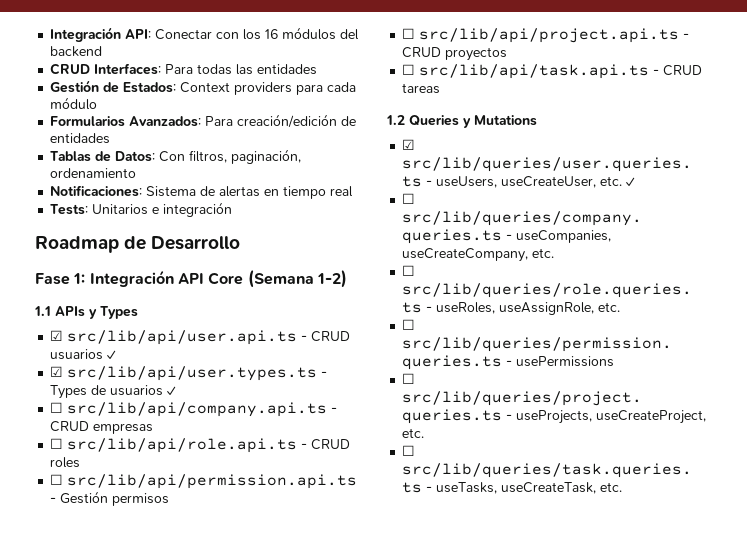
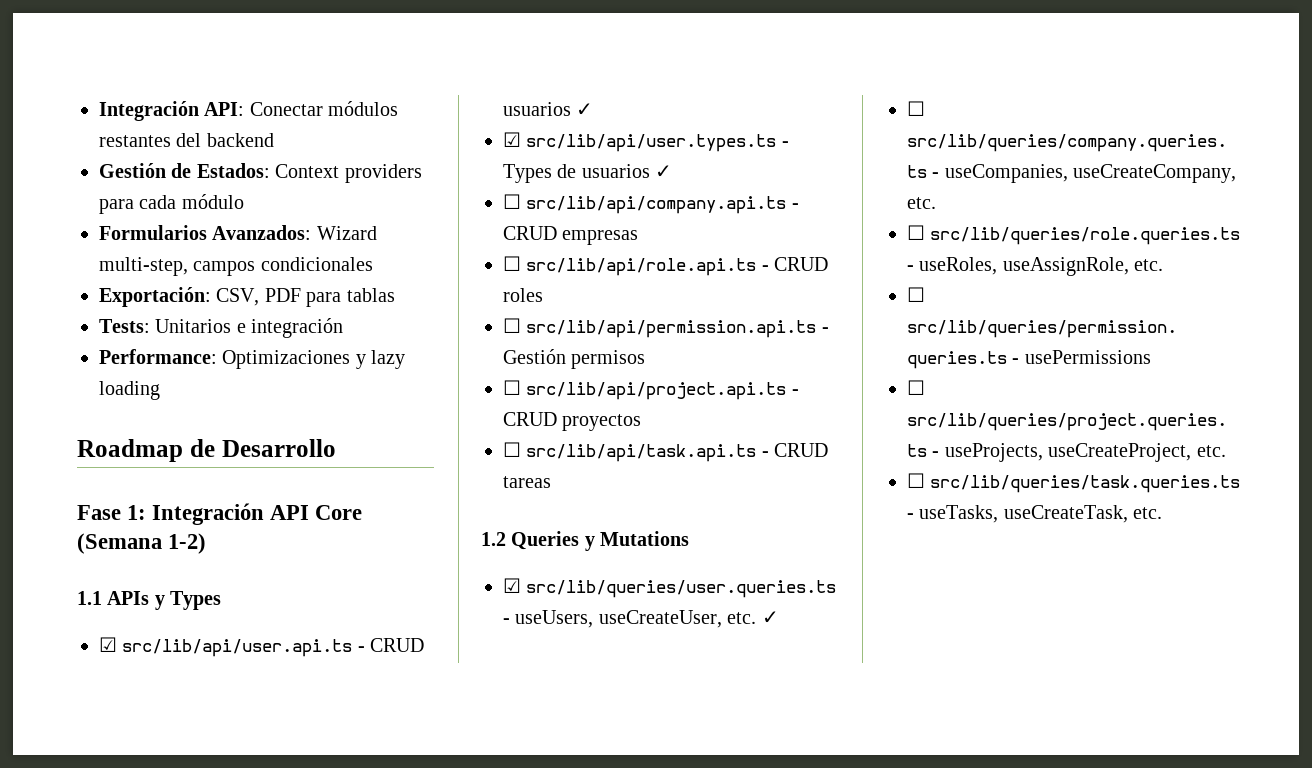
- Integración API: Conectar con los 16 módulos del backend
- CRUD Interfaces: Para todas las entidades
+ Integración API: Conectar módulos restantes del backend
- Formularios Avanzados: Para creación/edición de entidades
- Tablas de Datos: Con filtros, paginación, ordenamiento
- Notificaciones: Sistema de alertas en tiempo real
+ Formularios Avanzados: Wizard multi-step, campos condicionales
+ Exportación: CSV, PDF para tablas
+ Performance: Optimizaciones y lazy loading

